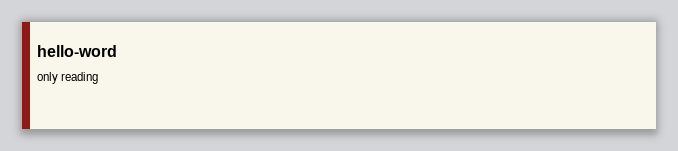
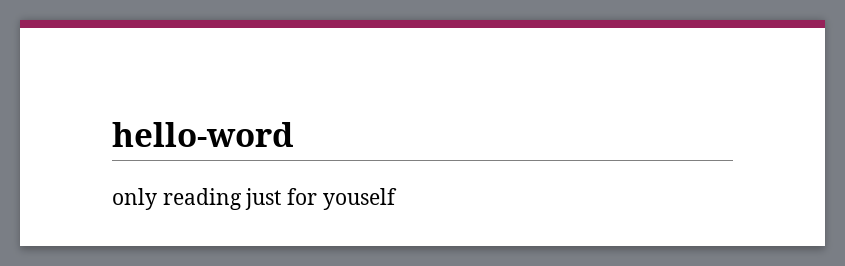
- only reading
+ only reading just for youself

